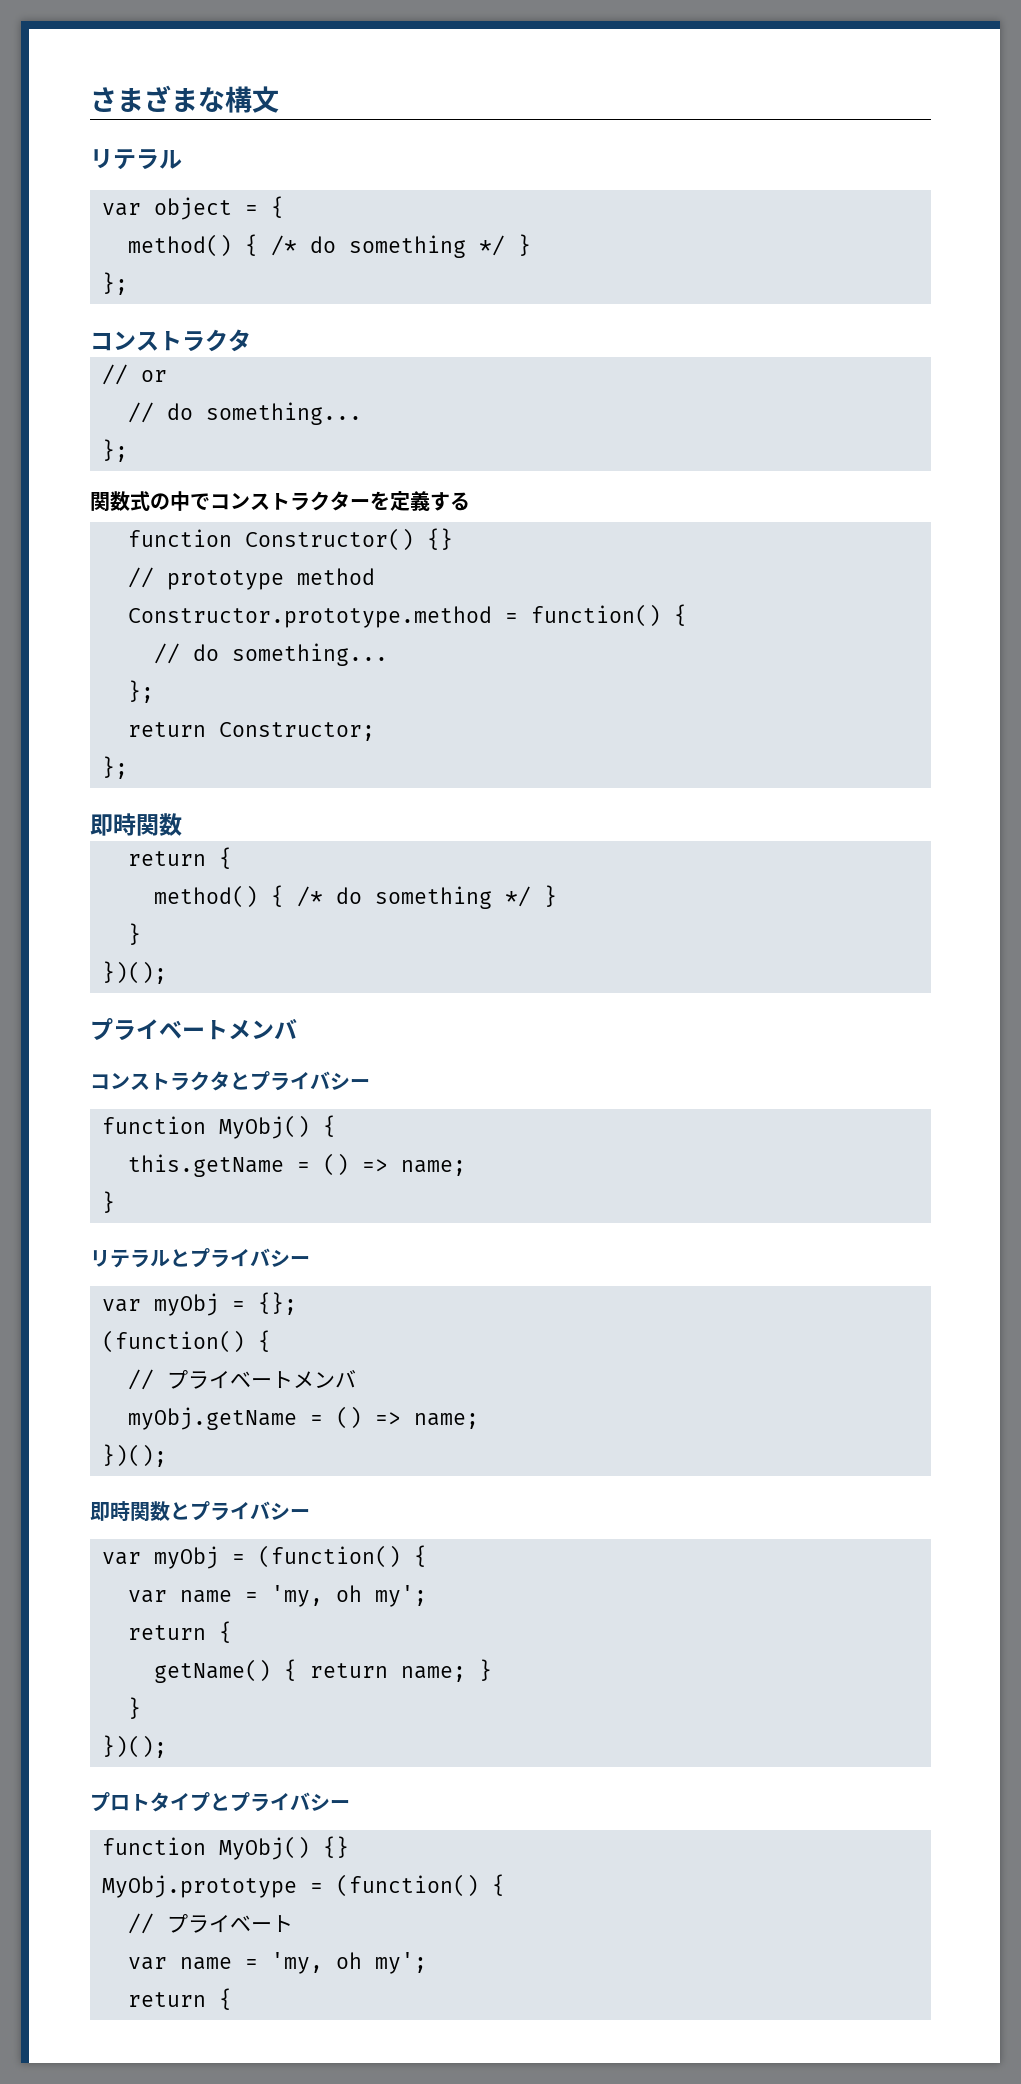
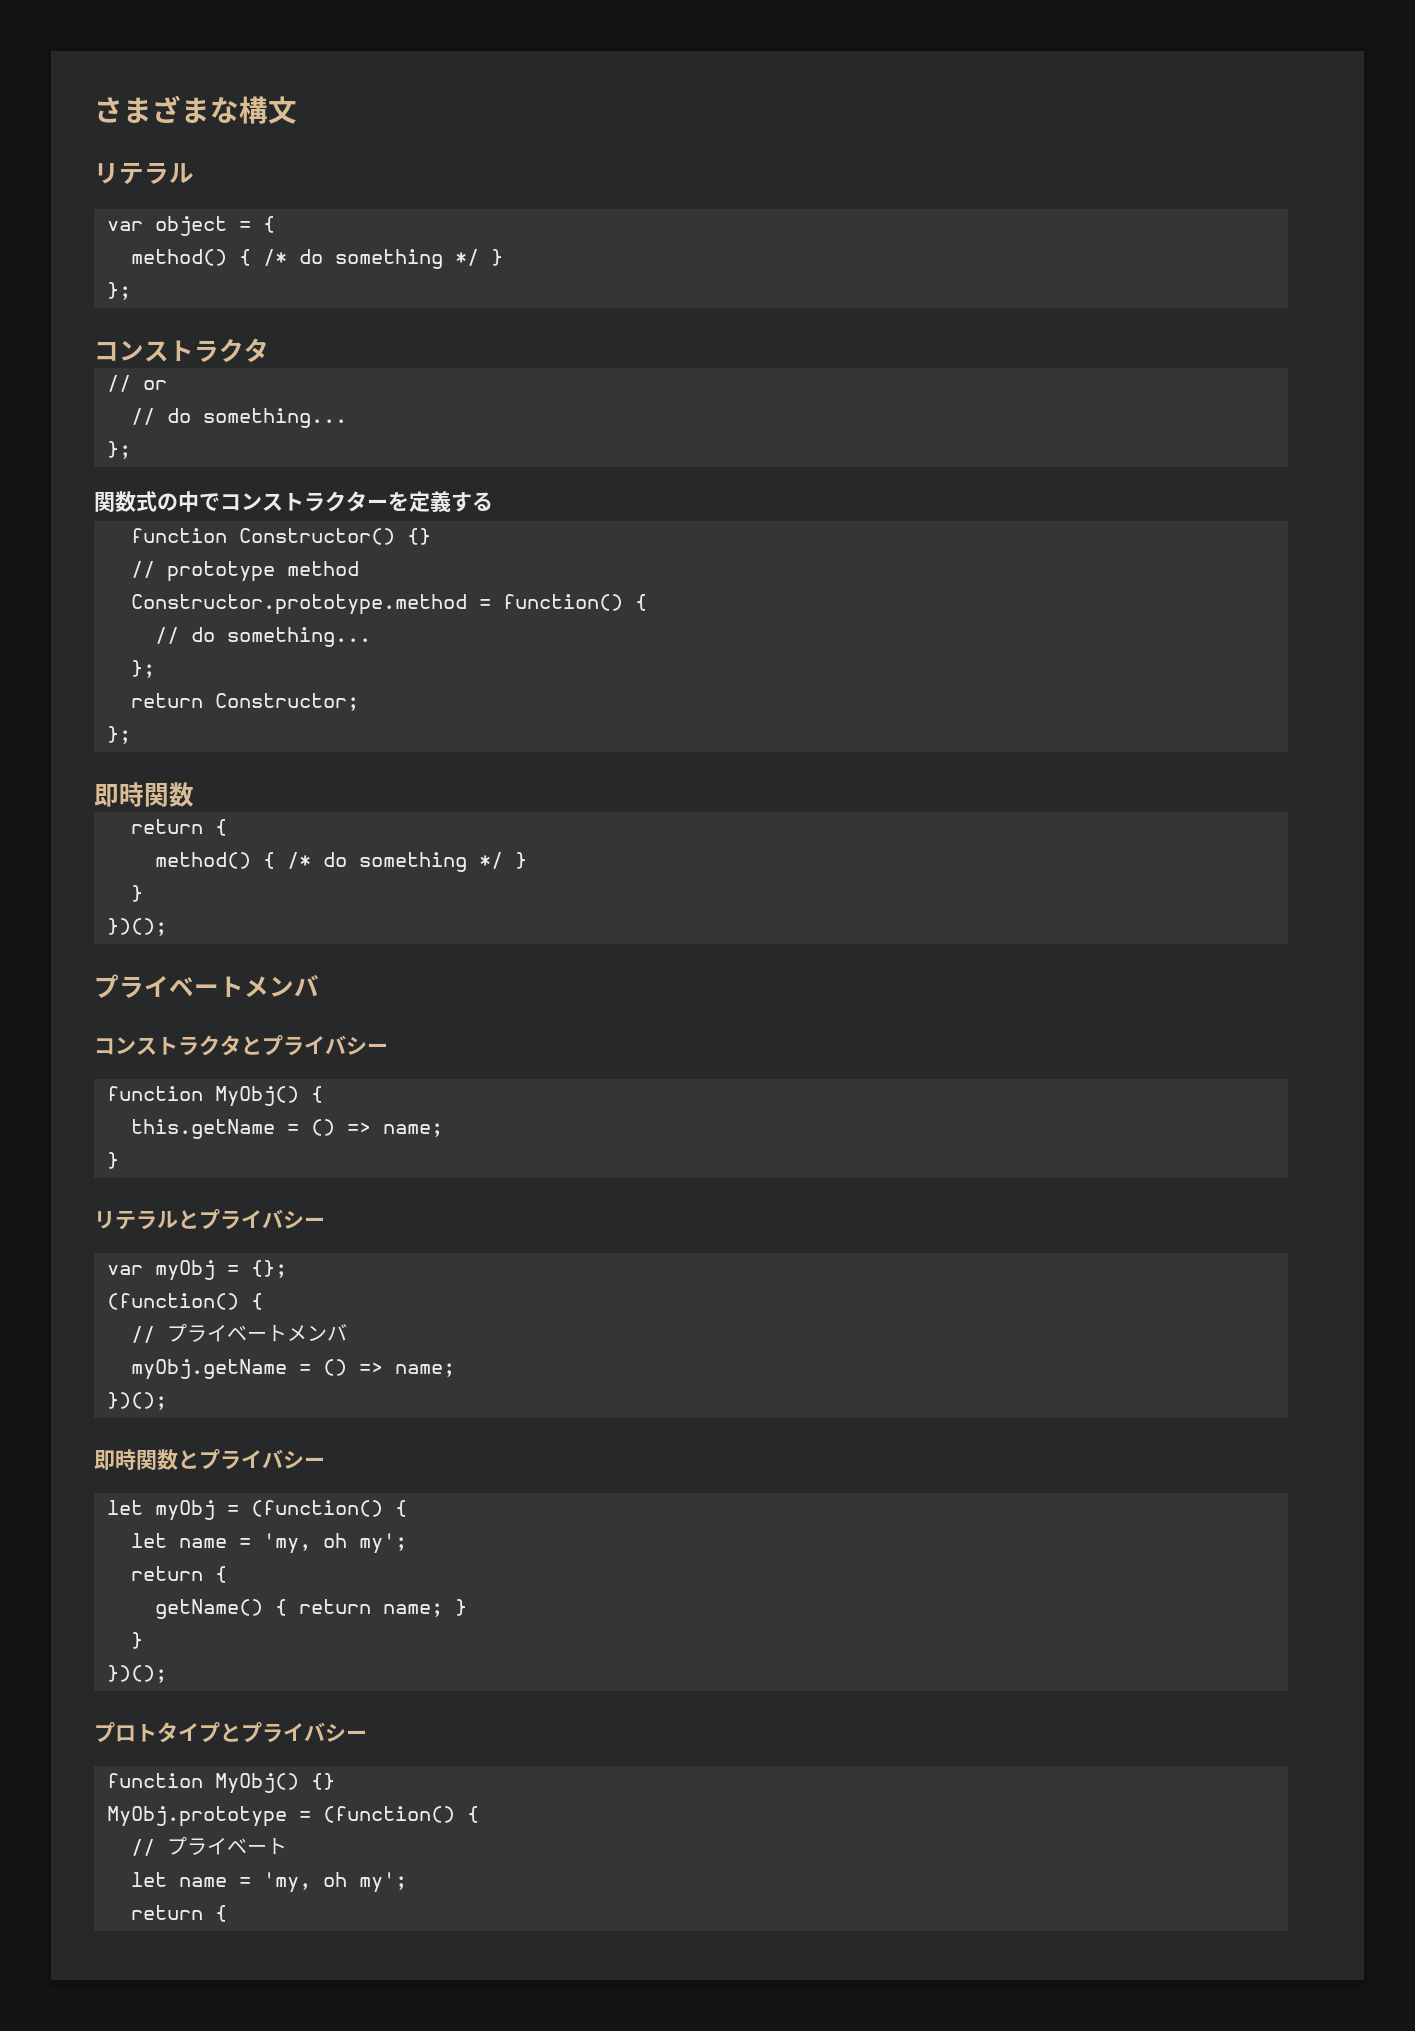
- var myObj = (function() {
- var name = 'my, oh my';
+ let myObj = (function() {
+ let name = 'my, oh my';
  MyObj.prototype = (function() {
  // プライベート
- var name = 'my, oh my';
+ let name = 'my, oh my';

